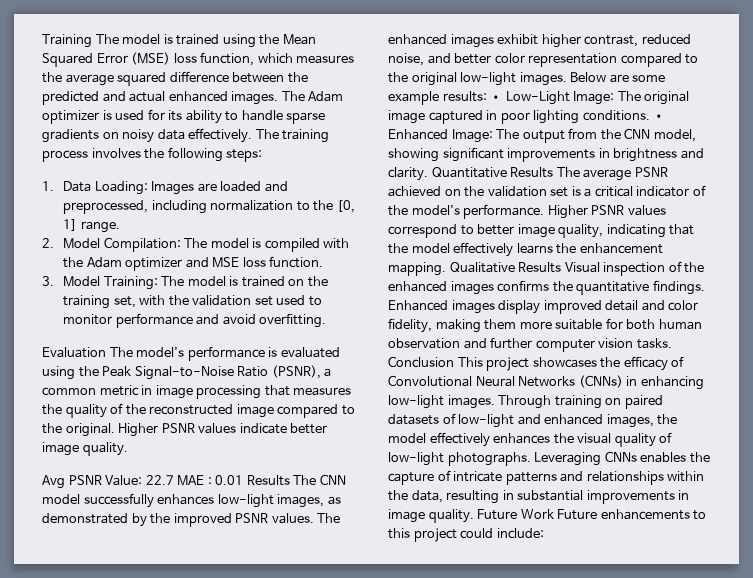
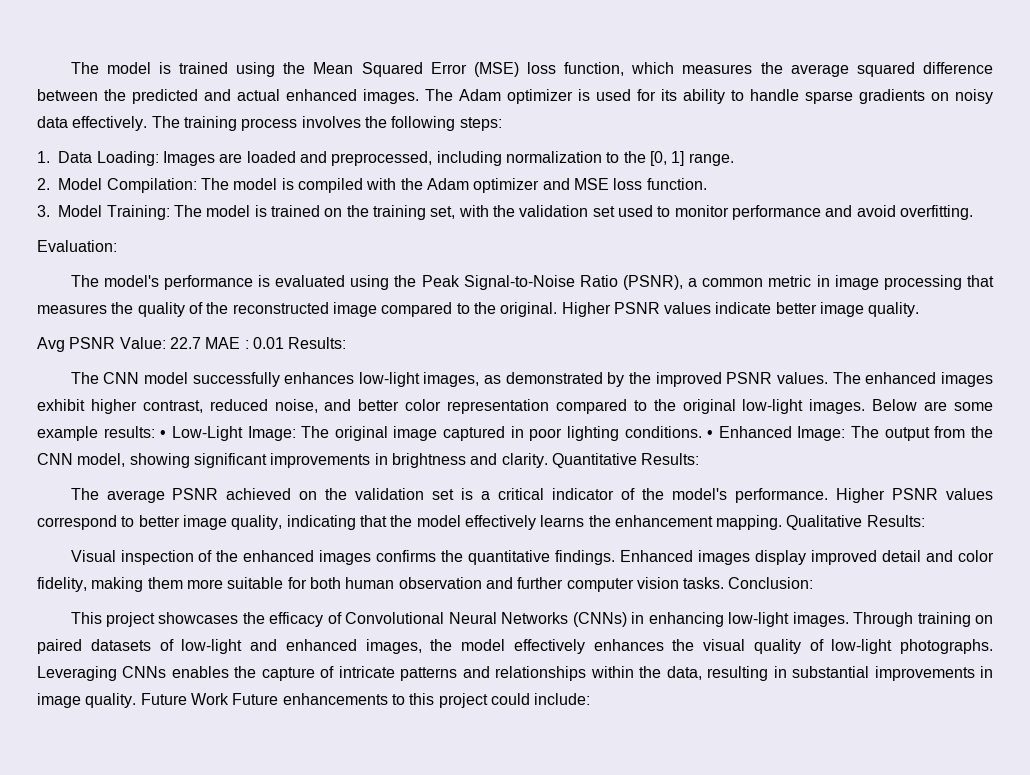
- Training The model is trained using the Mean Squared Error (MSE) loss function, which measures the average squared difference between the predicted and actual enhanced images.
+ The model is trained using the Mean Squared Error (MSE) loss function, which measures the average squared difference between the predicted and actual enhanced images.
- Evaluation The model's performance is evaluated using the Peak Signal-to-Noise Ratio (PSNR), a common metric in image processing that measures the quality of the reconstructed image compared to the original.
+ Evaluation:
+ The model's performance is evaluated using the Peak Signal-to-Noise Ratio (PSNR), a common metric in image processing that measures the quality of the reconstructed image compared to the original.
- Avg PSNR Value: 22.7 MAE : 0.01 Results The CNN model successfully enhances low-light images, as demonstrated by the improved PSNR values.
+ Avg PSNR Value: 22.7 MAE : 0.01 Results:
+ The CNN model successfully enhances low-light images, as demonstrated by the improved PSNR values.
- Quantitative Results The average PSNR achieved on the validation set is a critical indicator of the model's performance.
+ Quantitative Results:
+ The average PSNR achieved on the validation set is a critical indicator of the model's performance.
- Qualitative Results Visual inspection of the enhanced images confirms the quantitative findings.
+ Qualitative Results:
+ Visual inspection of the enhanced images confirms the quantitative findings.
- Conclusion This project showcases the efficacy of Convolutional Neural Networks (CNNs) in enhancing low-light images.
+ Conclusion:
+ This project showcases the efficacy of Convolutional Neural Networks (CNNs) in enhancing low-light images.

